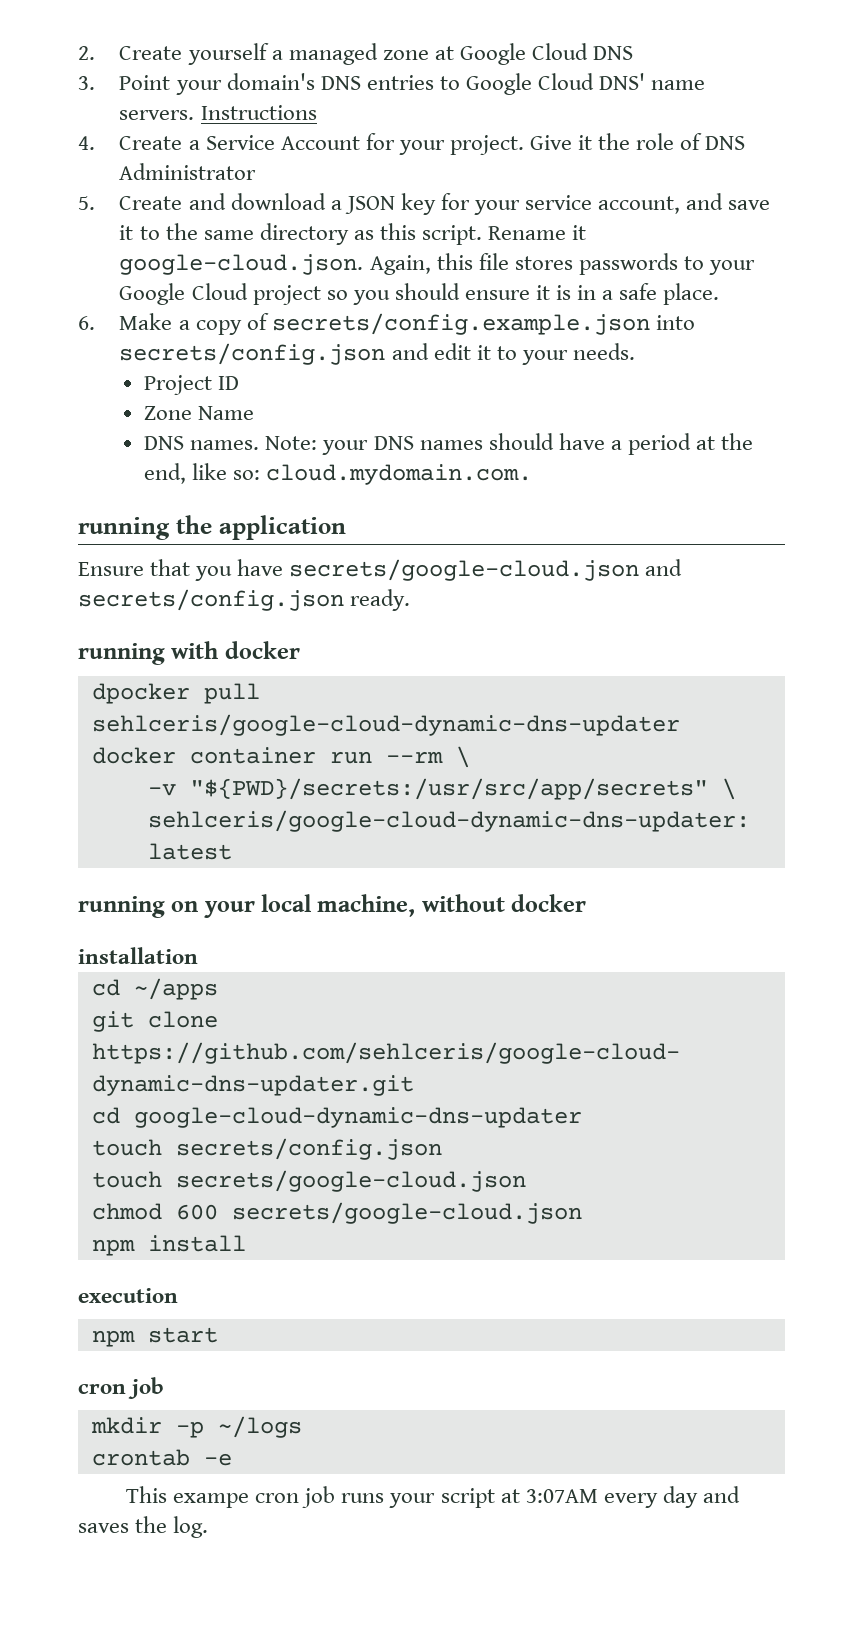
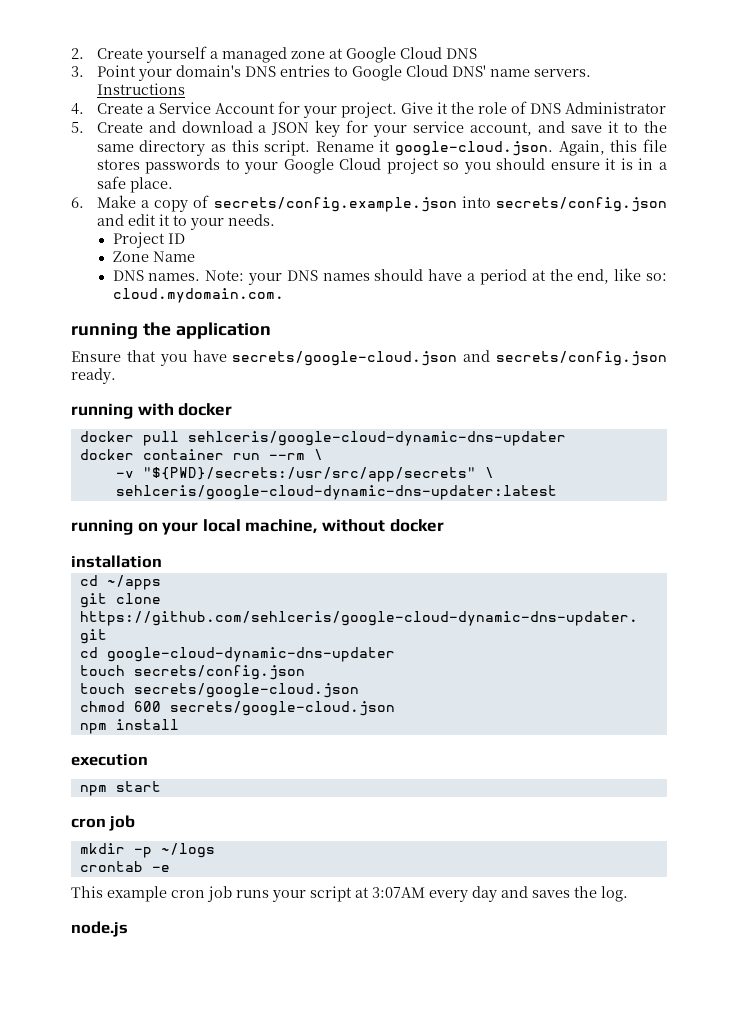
- dpocker pull sehlceris/google-cloud-dynamic-dns-updater
+ docker pull sehlceris/google-cloud-dynamic-dns-updater
- This exampe cron job runs your script at 3:07AM every day and saves the log.
+ This example cron job runs your script at 3:07AM every day and saves the log.
+ node.js

